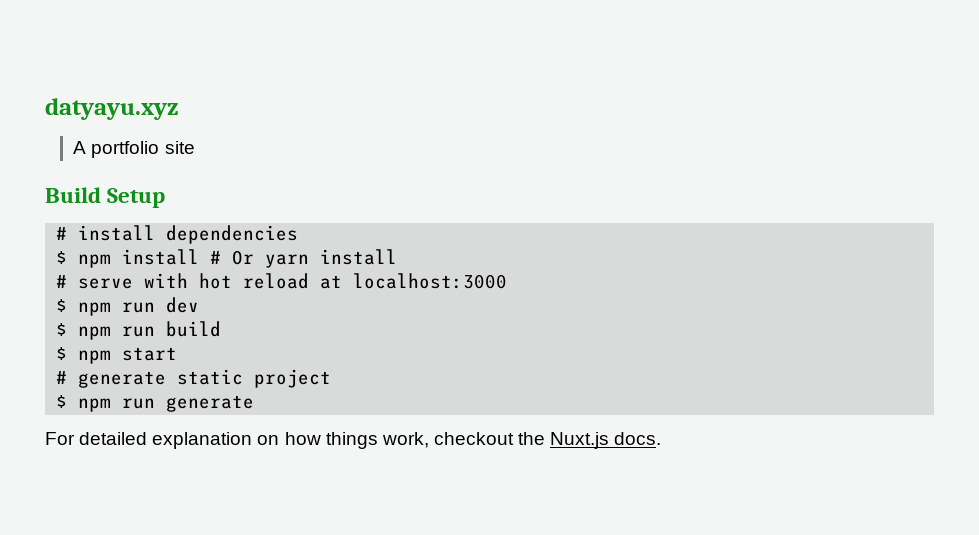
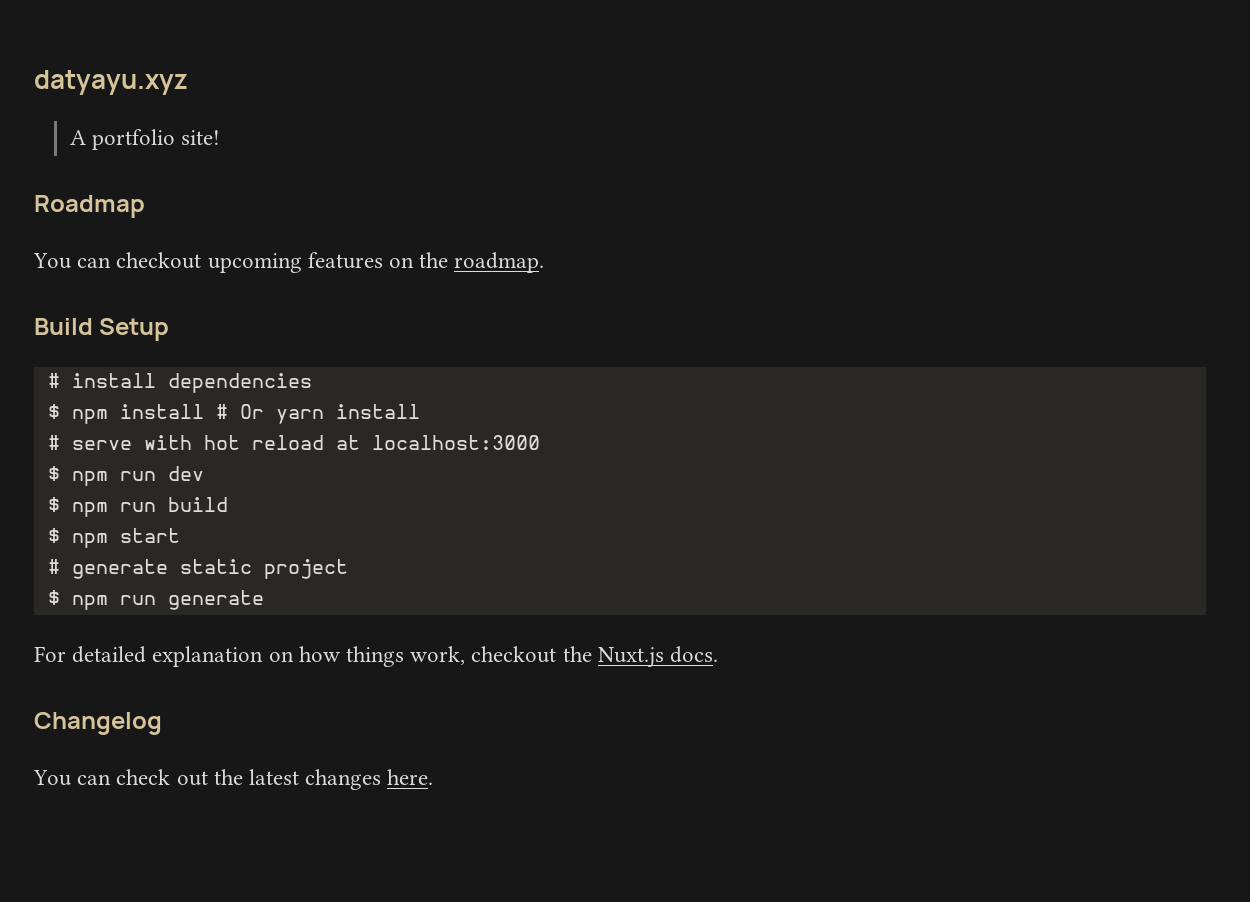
- A portfolio site
+ A portfolio site!
+ Roadmap
+ You can checkout upcoming features on the roadmap.
+ Changelog
+ You can check out the latest changes here.

